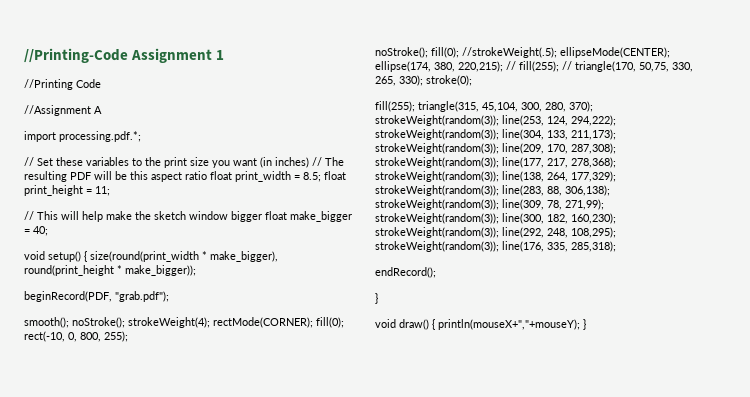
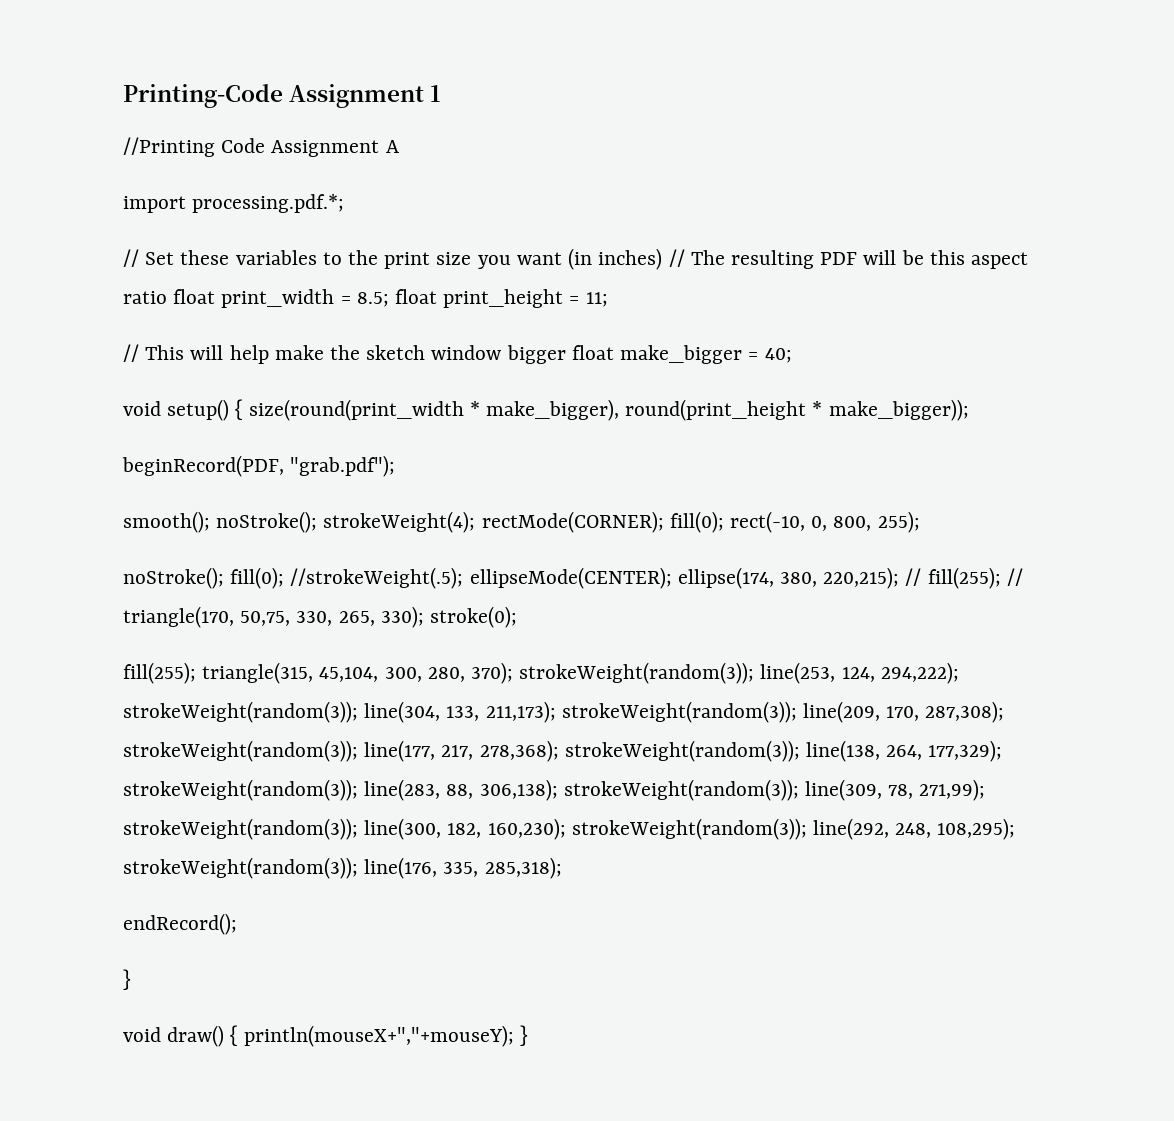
- //Printing-Code Assignment 1
+ Printing-Code Assignment 1
- //Printing Code
- //Assignment A
+ //Printing Code Assignment A

